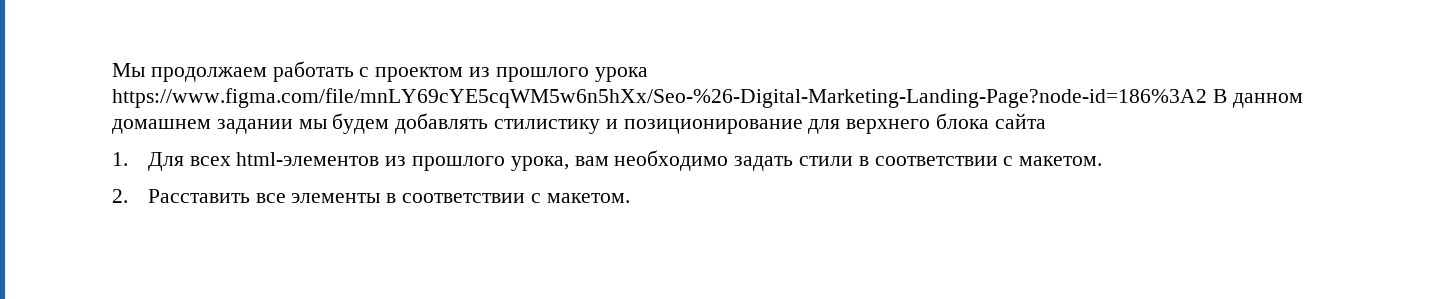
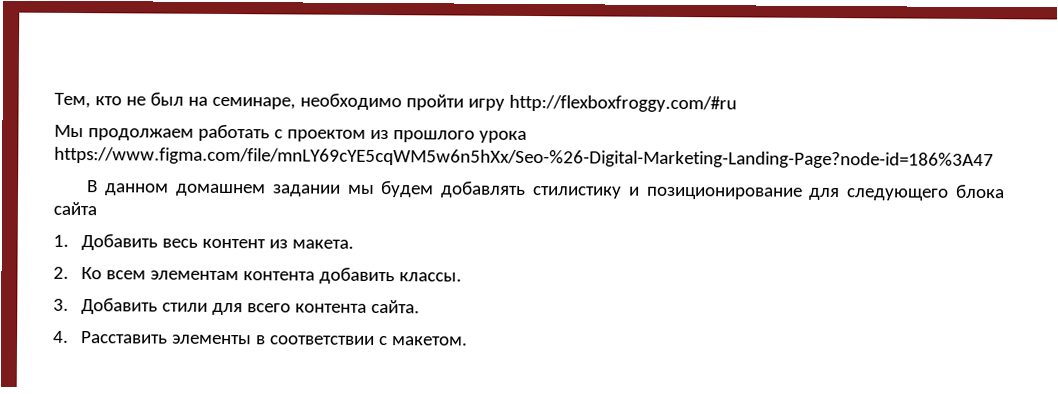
+ Тем, кто не был на семинаре, необходимо пройти игру http://flexboxfroggy.com/#ru
- Мы продолжаем работать с проектом из прошлого урока https://www.figma.com/file/mnLY69cYE5cqWM5w6n5hXx/Seo-%26-Digital-Marketing-Landing-Page?node-id=186%3A2 В данном домашнем задании мы будем добавлять стилистику и позиционирование для верхнего блока сайта
+ Мы продолжаем работать с проектом из прошлого урока https://www.figma.com/file/mnLY69cYE5cqWM5w6n5hXx/Seo-%26-Digital-Marketing-Landing-Page?node-id=186%3A47
+ В данном домашнем задании мы будем добавлять стилистику и позиционирование для следующего блока сайта
- 1. Для всех html-элементов из прошлого урока, вам необходимо задать стили в соответствии с макетом.
- 2. Расставить все элементы в соответствии с макетом.
+ 1. Добавить весь контент из макета.
+ 2. Ко всем элементам контента добавить классы.
+ 3. Добавить стили для всего контента сайта.
+ 4. Расставить элементы в соответствии с макетом.

